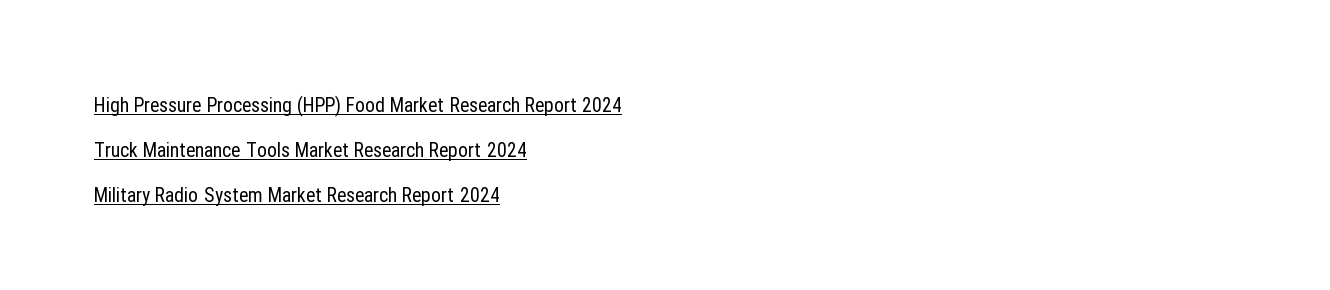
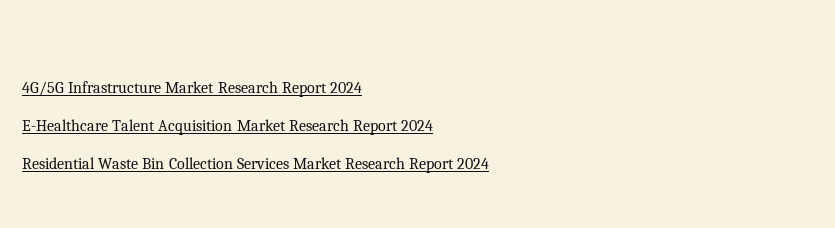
- High Pressure Processing (HPP) Food Market Research Report 2024
- Truck Maintenance Tools Market Research Report 2024
- Military Radio System Market Research Report 2024
+ 4G/5G Infrastructure Market Research Report 2024
+ E-Healthcare Talent Acquisition Market Research Report 2024
+ Residential Waste Bin Collection Services Market Research Report 2024

